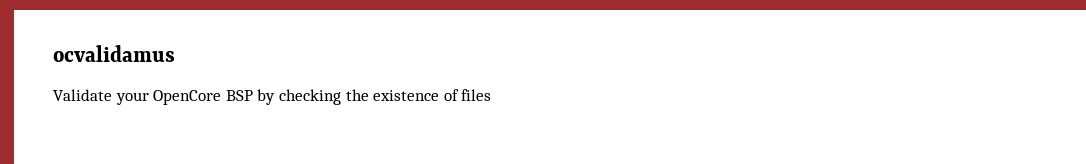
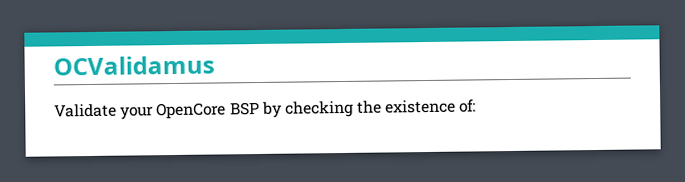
- ocvalidamus
+ OCValidamus
- Validate your OpenCore BSP by checking the existence of files
+ Validate your OpenCore BSP by checking the existence of:

